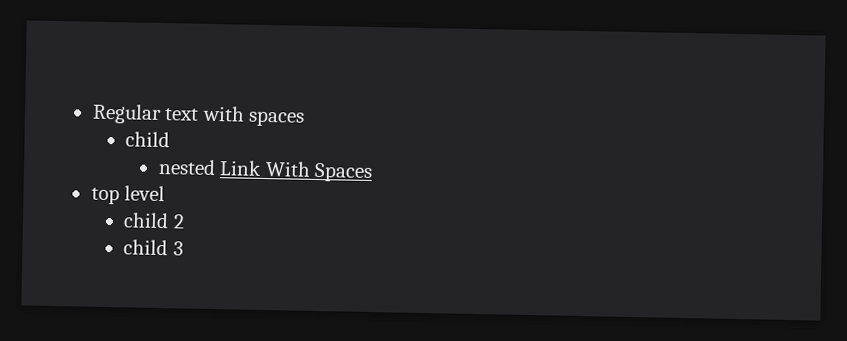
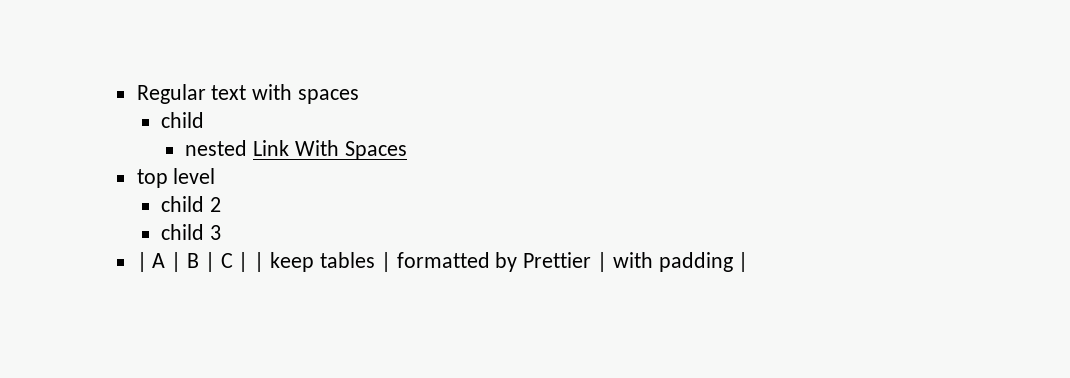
+ | A | B | C | | keep tables | formatted by Prettier | with padding |

